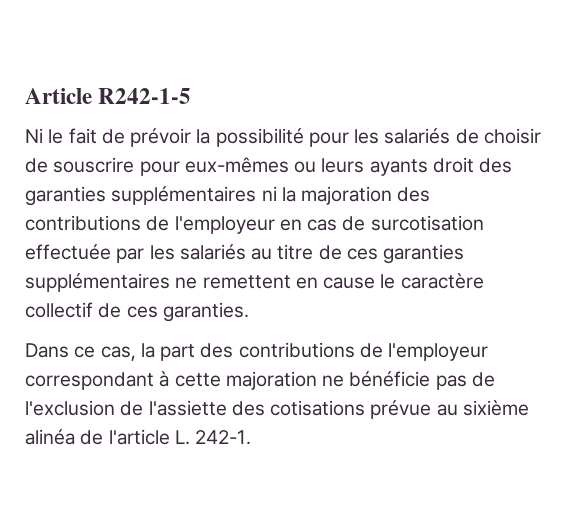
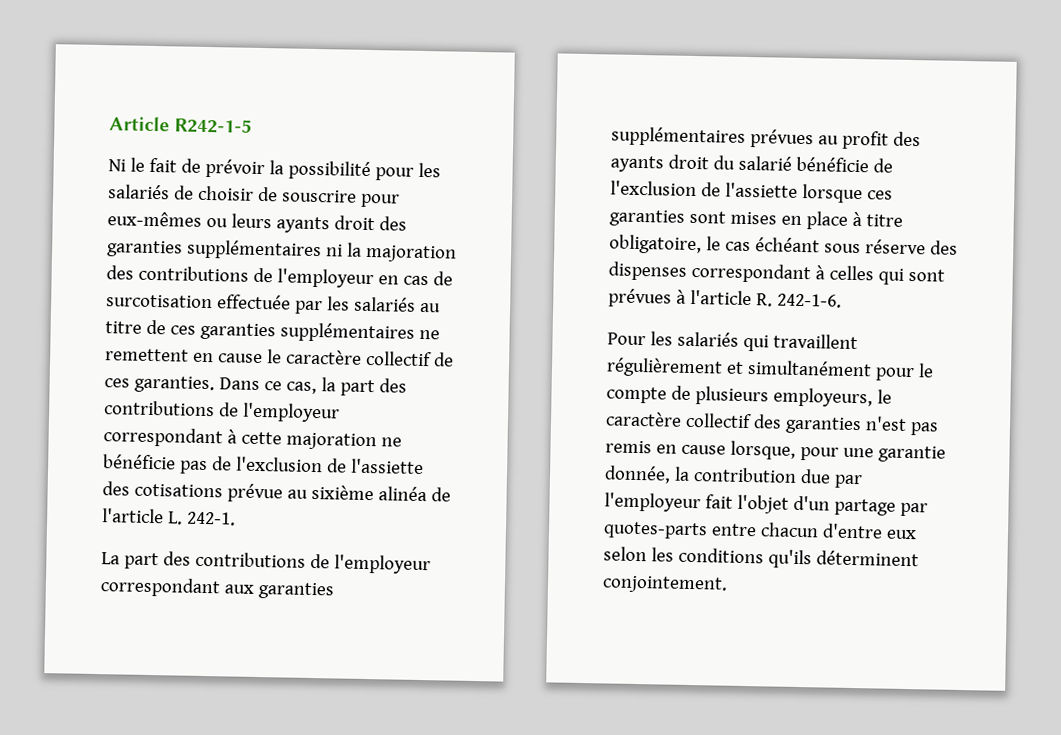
- Ni le fait de prévoir la possibilité pour les salariés de choisir de souscrire pour eux-mêmes ou leurs ayants droit des garanties supplémentaires ni la majoration des contributions de l'employeur en cas de surcotisation effectuée par les salariés au titre de ces garanties supplémentaires ne remettent en cause le caractère collectif de ces garanties.
- Dans ce cas, la part des contributions de l'employeur correspondant à cette majoration ne bénéficie pas de l'exclusion de l'assiette des cotisations prévue au sixième alinéa de l'article L. 242-1.
+ Ni le fait de prévoir la possibilité pour les salariés de choisir de souscrire pour eux-mêmes ou leurs ayants droit des garanties supplémentaires ni la majoration des contributions de l'employeur en cas de surcotisation effectuée par les salariés au titre de ces garanties supplémentaires ne remettent en cause le caractère collectif de ces garanties. Dans ce cas, la part des contributions de l'employeur correspondant à cette majoration ne bénéficie pas de l'exclusion de l'assiette des cotisations prévue au sixième alinéa de l'article L. 242-1.
+ La part des contributions de l'employeur correspondant aux garanties supplémentaires prévues au profit des ayants droit du salarié bénéficie de l'exclusion de l'assiette lorsque ces garanties sont mises en place à titre obligatoire, le cas échéant sous réserve des dispenses correspondant à celles qui sont prévues à l'article R. 242-1-6.
+ Pour les salariés qui travaillent régulièrement et simultanément pour le compte de plusieurs employeurs, le caractère collectif des garanties n'est pas remis en cause lorsque, pour une garantie donnée, la contribution due par l'employeur fait l'objet d'un partage par quotes-parts entre chacun d'entre eux selon les conditions qu'ils déterminent conjointement.

